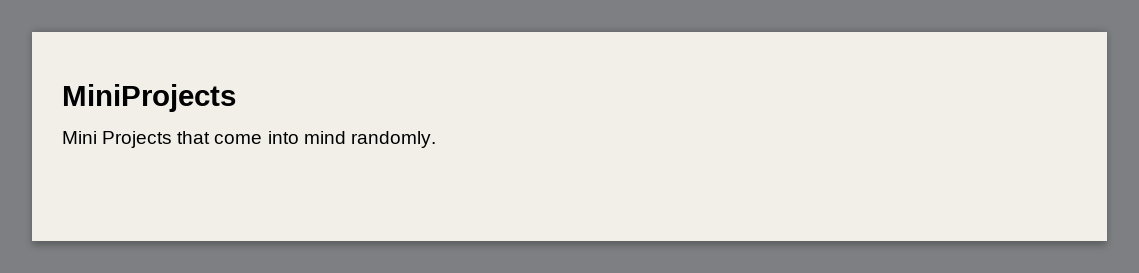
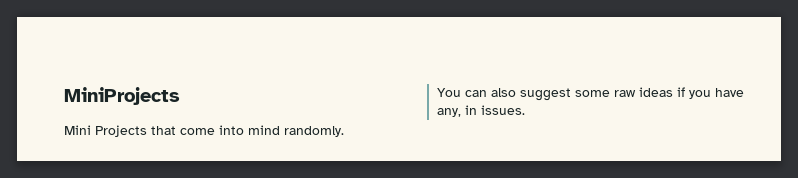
+ You can also suggest some raw ideas if you have any, in issues.

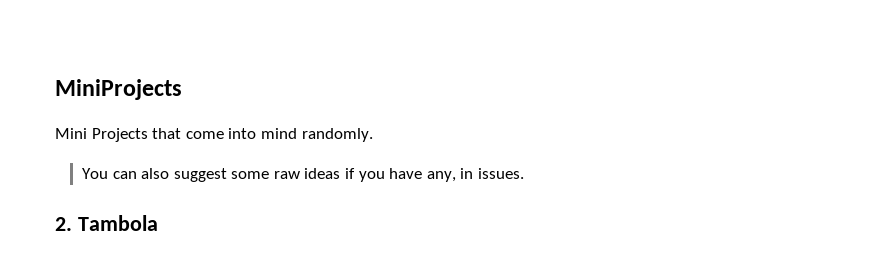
+ 2. Tambola

